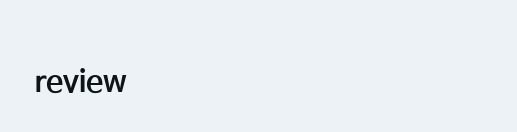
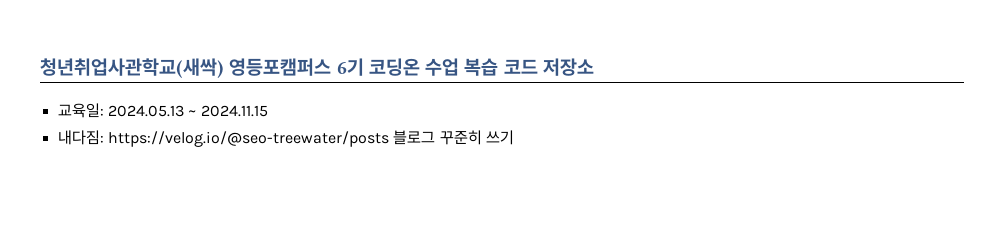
- review
+ 청년취업사관학교(새싹) 영등포캠퍼스 6기 코딩온 수업 복습 코드 저장소
+ 교육일: 2024.05.13 ~ 2024.11.15
+ 내다짐: https://velog.io/@seo-treewater/posts 블로그 꾸준히 쓰기

